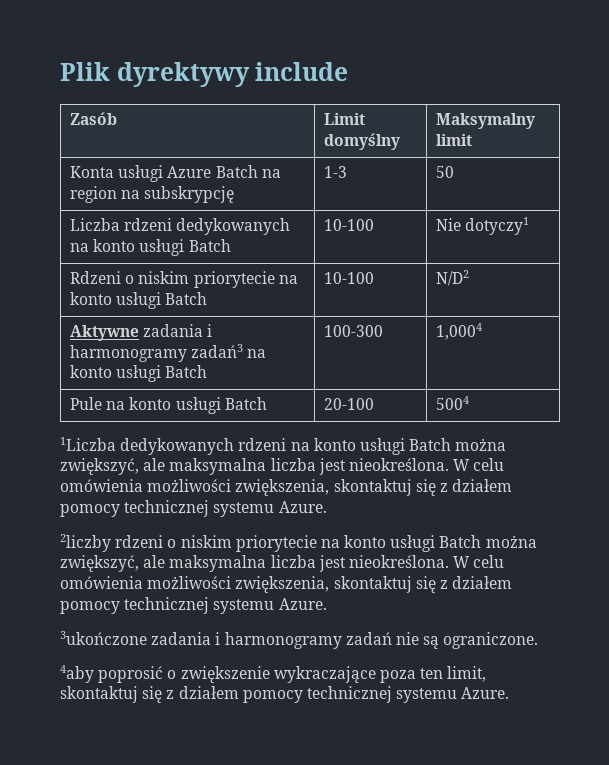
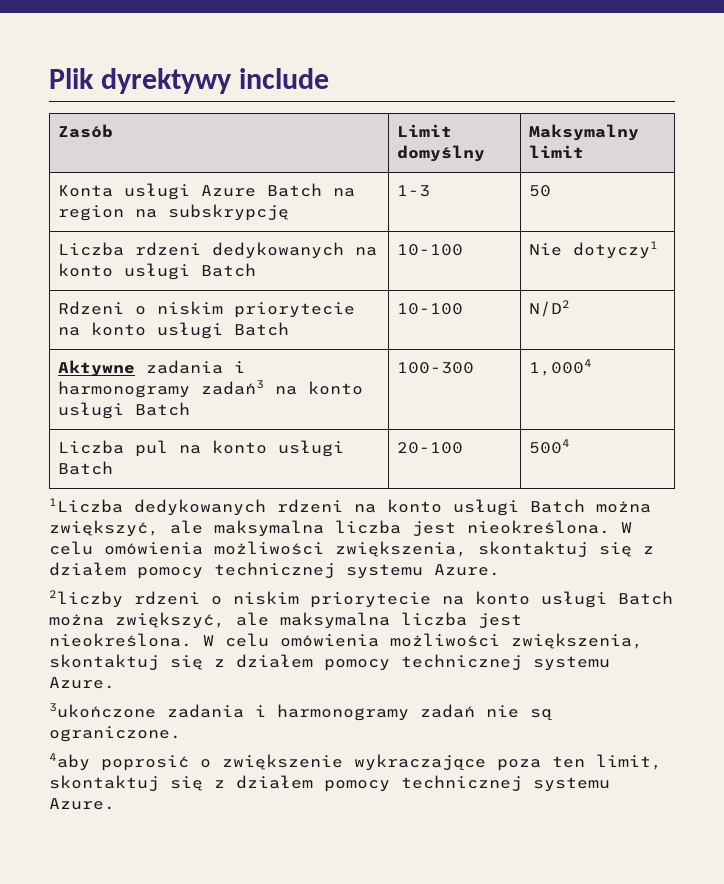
- Pule na konto usługi Batch | 20-100 | 5004
+ Liczba pul na konto usługi Batch | 20-100 | 5004

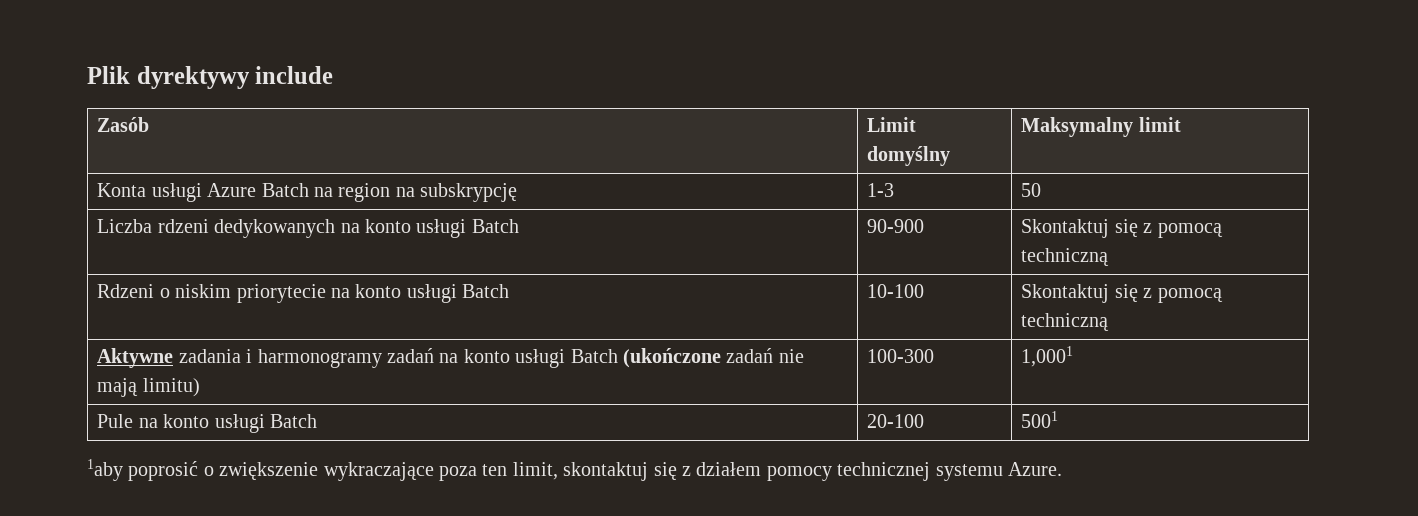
- Liczba rdzeni dedykowanych na konto usługi Batch | 10-100 | Nie dotyczy1
+ Liczba rdzeni dedykowanych na konto usługi Batch | 90-900 | Skontaktuj się z pomocą techniczną
- Rdzeni o niskim priorytecie na konto usługi Batch | 10-100 | N/D2
+ Rdzeni o niskim priorytecie na konto usługi Batch | 10-100 | Skontaktuj się z pomocą techniczną
- Aktywne zadania i harmonogramy zadań3 na konto usługi Batch | 100-300 | 1,0004
- Liczba pul na konto usługi Batch | 20-100 | 5004
- 1Liczba dedykowanych rdzeni na konto usługi Batch można zwiększyć, ale maksymalna liczba jest nieokreślona. W celu omówienia możliwości zwiększenia, skontaktuj się z działem pomocy technicznej systemu Azure.
- 2liczby rdzeni o niskim priorytecie na konto usługi Batch można zwiększyć, ale maksymalna liczba jest nieokreślona. W celu omówienia możliwości zwiększenia, skontaktuj się z działem pomocy technicznej systemu Azure.
- 3ukończone zadania i harmonogramy zadań nie są ograniczone.
- 4aby poprosić o zwiększenie wykraczające poza ten limit, skontaktuj się z działem pomocy technicznej systemu Azure.
+ Aktywne zadania i harmonogramy zadań na konto usługi Batch (ukończone zadań nie mają limitu) | 100-300 | 1,0001
+ Pule na konto usługi Batch | 20-100 | 5001
+ 1aby poprosić o zwiększenie wykraczające poza ten limit, skontaktuj się z działem pomocy technicznej systemu Azure.

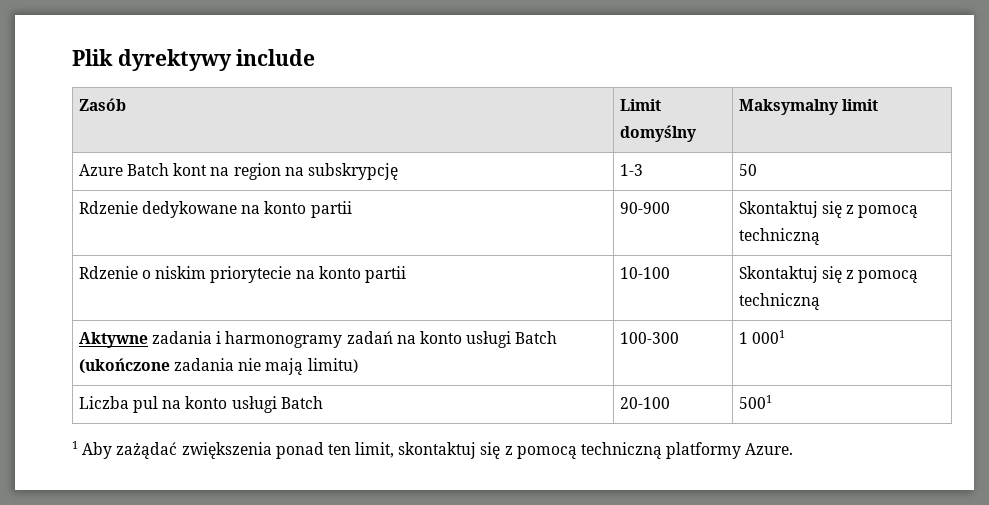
- Konta usługi Azure Batch na region na subskrypcję | 1-3 | 50
+ Azure Batch kont na region na subskrypcję | 1-3 | 50
- Liczba rdzeni dedykowanych na konto usługi Batch | 90-900 | Skontaktuj się z pomocą techniczną
+ Rdzenie dedykowane na konto partii | 90-900 | Skontaktuj się z pomocą techniczną
- Rdzeni o niskim priorytecie na konto usługi Batch | 10-100 | Skontaktuj się z pomocą techniczną
+ Rdzenie o niskim priorytecie na konto partii | 10-100 | Skontaktuj się z pomocą techniczną
- Aktywne zadania i harmonogramy zadań na konto usługi Batch (ukończone zadań nie mają limitu) | 100-300 | 1,0001
- Pule na konto usługi Batch | 20-100 | 5001
+ Aktywne zadania i harmonogramy zadań na konto usługi Batch (ukończone zadania nie mają limitu) | 100-300 | 1 0001
+ Liczba pul na konto usługi Batch | 20-100 | 5001
- 1aby poprosić o zwiększenie wykraczające poza ten limit, skontaktuj się z działem pomocy technicznej systemu Azure.
+ 1 Aby zażądać zwiększenia ponad ten limit, skontaktuj się z pomocą techniczną platformy Azure.

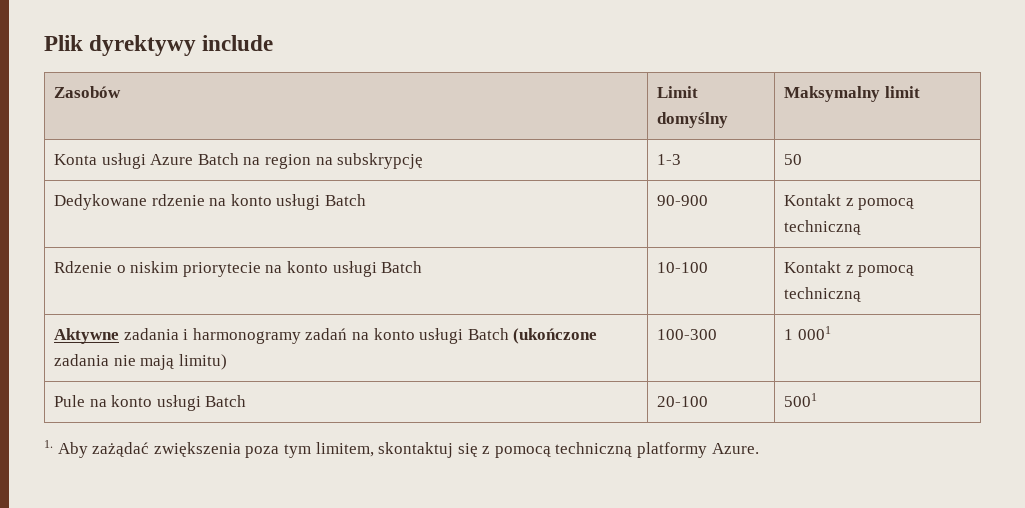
- Zasób | Limit domyślny | Maksymalny limit
+ Zasobów | Limit domyślny | Maksymalny limit
- Azure Batch kont na region na subskrypcję | 1-3 | 50
+ Konta usługi Azure Batch na region na subskrypcję | 1-3 | 50
- Rdzenie dedykowane na konto partii | 90-900 | Skontaktuj się z pomocą techniczną
+ Dedykowane rdzenie na konto usługi Batch | 90-900 | Kontakt z pomocą techniczną
- Rdzenie o niskim priorytecie na konto partii | 10-100 | Skontaktuj się z pomocą techniczną
+ Rdzenie o niskim priorytecie na konto usługi Batch | 10-100 | Kontakt z pomocą techniczną
- Liczba pul na konto usługi Batch | 20-100 | 5001
+ Pule na konto usługi Batch | 20-100 | 5001
- 1 Aby zażądać zwiększenia ponad ten limit, skontaktuj się z pomocą techniczną platformy Azure.
+ 1. Aby zażądać zwiększenia poza tym limitem, skontaktuj się z pomocą techniczną platformy Azure.

